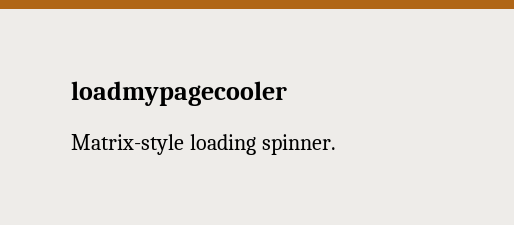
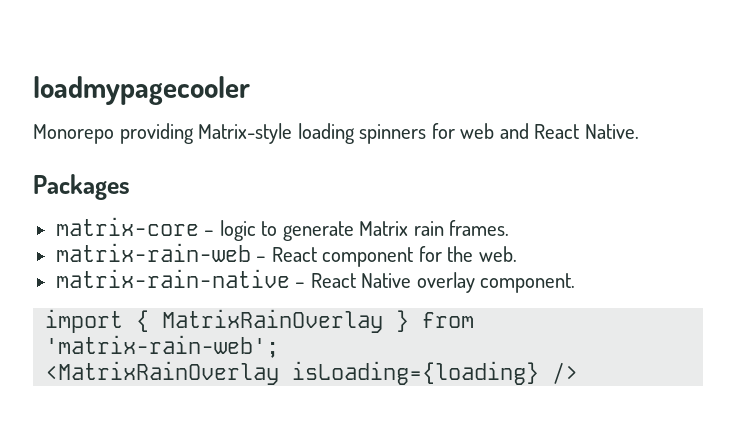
- Matrix-style loading spinner.
+ Monorepo providing Matrix-style loading spinners for web and React Native.
+ Packages
+ matrix-core – logic to generate Matrix rain frames.
+ matrix-rain-web – React component for the web.
+ matrix-rain-native – React Native overlay component.
+ import { MatrixRainOverlay } from 'matrix-rain-web';
+ <MatrixRainOverlay isLoading={loading} />

